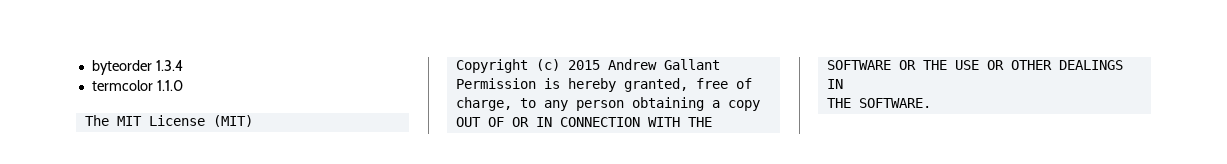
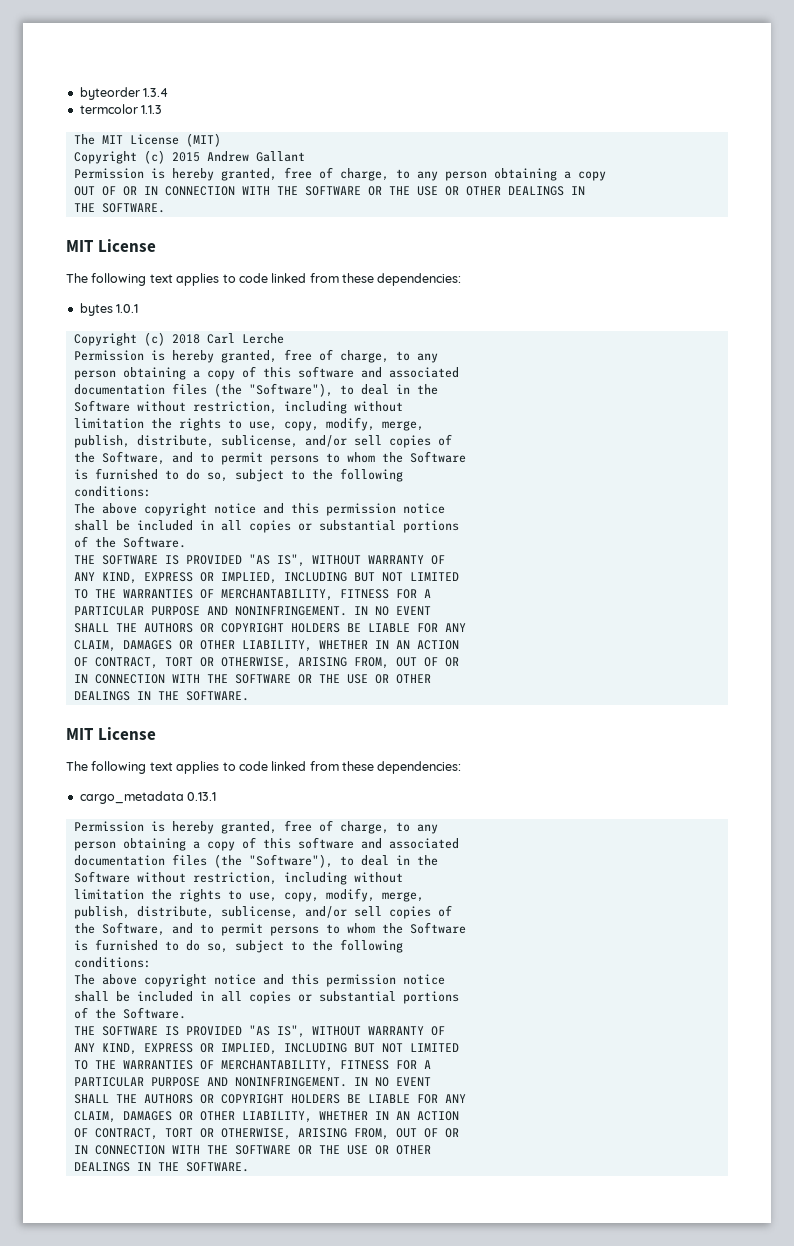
- termcolor 1.1.0
+ termcolor 1.1.3
  OUT OF OR IN CONNECTION WITH THE SOFTWARE OR THE USE OR OTHER DEALINGS IN
  THE SOFTWARE.
+ MIT License
+ The following text applies to code linked from these dependencies:
+ bytes 1.0.1
+ Copyright (c) 2018 Carl Lerche
+ Permission is hereby granted, free of charge, to any
+ person obtaining a copy of this software and associated
+ documentation files (the "Software"), to deal in the
+ Software without restriction, including without
+ limitation the rights to use, copy, modify, merge,
+ publish, distribute, sublicense, and/or sell copies of
+ the Software, and to permit persons to whom the Software
+ is furnished to do so, subject to the following
+ conditions:
+ The above copyright notice and this permission notice
+ shall be included in all copies or substantial portions
+ of the Software.
+ THE SOFTWARE IS PROVIDED "AS IS", WITHOUT WARRANTY OF
+ ANY KIND, EXPRESS OR IMPLIED, INCLUDING BUT NOT LIMITED
+ TO THE WARRANTIES OF MERCHANTABILITY, FITNESS FOR A
+ PARTICULAR PURPOSE AND NONINFRINGEMENT. IN NO EVENT
+ SHALL THE AUTHORS OR COPYRIGHT HOLDERS BE LIABLE FOR ANY
+ CLAIM, DAMAGES OR OTHER LIABILITY, WHETHER IN AN ACTION
+ OF CONTRACT, TORT OR OTHERWISE, ARISING FROM, OUT OF OR
+ IN CONNECTION WITH THE SOFTWARE OR THE USE OR OTHER
+ DEALINGS IN THE SOFTWARE.
+ MIT License
+ The following text applies to code linked from these dependencies:
+ cargo_metadata 0.13.1
+ Permission is hereby granted, free of charge, to any
+ person obtaining a copy of this software and associated
+ documentation files (the "Software"), to deal in the
+ Software without restriction, including without
+ limitation the rights to use, copy, modify, merge,
+ publish, distribute, sublicense, and/or sell copies of
+ the Software, and to permit persons to whom the Software
+ is furnished to do so, subject to the following
+ conditions:
+ The above copyright notice and this permission notice
+ shall be included in all copies or substantial portions
+ of the Software.
+ THE SOFTWARE IS PROVIDED "AS IS", WITHOUT WARRANTY OF
+ ANY KIND, EXPRESS OR IMPLIED, INCLUDING BUT NOT LIMITED
+ TO THE WARRANTIES OF MERCHANTABILITY, FITNESS FOR A
+ PARTICULAR PURPOSE AND NONINFRINGEMENT. IN NO EVENT
+ SHALL THE AUTHORS OR COPYRIGHT HOLDERS BE LIABLE FOR ANY
+ CLAIM, DAMAGES OR OTHER LIABILITY, WHETHER IN AN ACTION
+ OF CONTRACT, TORT OR OTHERWISE, ARISING FROM, OUT OF OR
+ IN CONNECTION WITH THE SOFTWARE OR THE USE OR OTHER
+ DEALINGS IN THE SOFTWARE.

